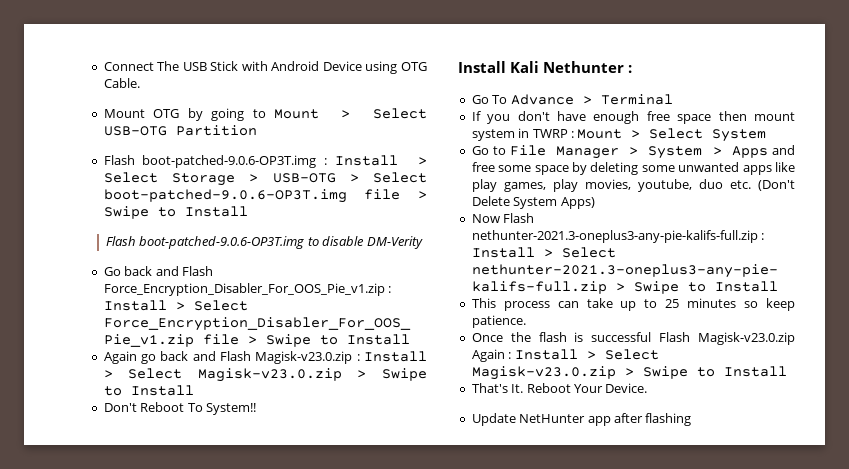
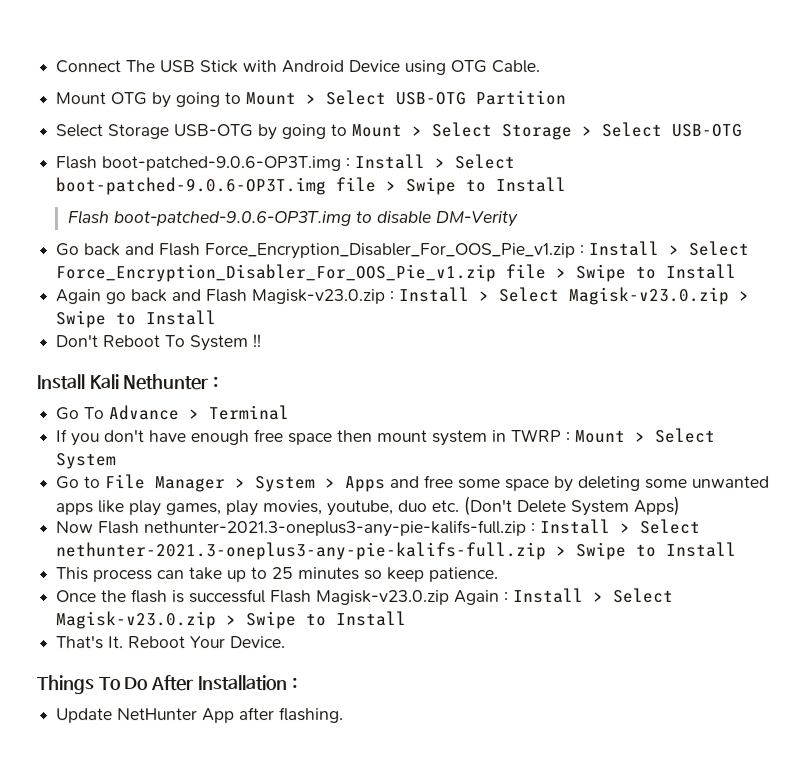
+ Select Storage USB-OTG by going to Mount > Select Storage > Select USB-OTG
- Flash boot-patched-9.0.6-OP3T.img : Install > Select Storage > USB-OTG > Select boot-patched-9.0.6-OP3T.img file > Swipe to Install
+ Flash boot-patched-9.0.6-OP3T.img : Install > Select boot-patched-9.0.6-OP3T.img file > Swipe to Install
- Don't Reboot To System!!
+ Don't Reboot To System !!
+ Things To Do After Installation :
- Update NetHunter app after flashing
+ Update NetHunter App after flashing.

